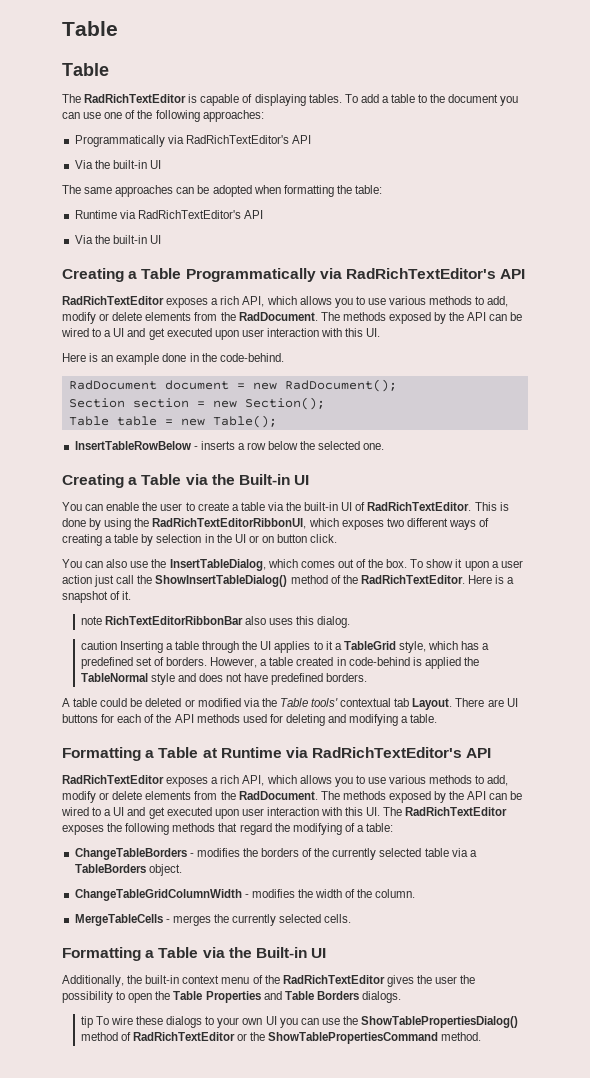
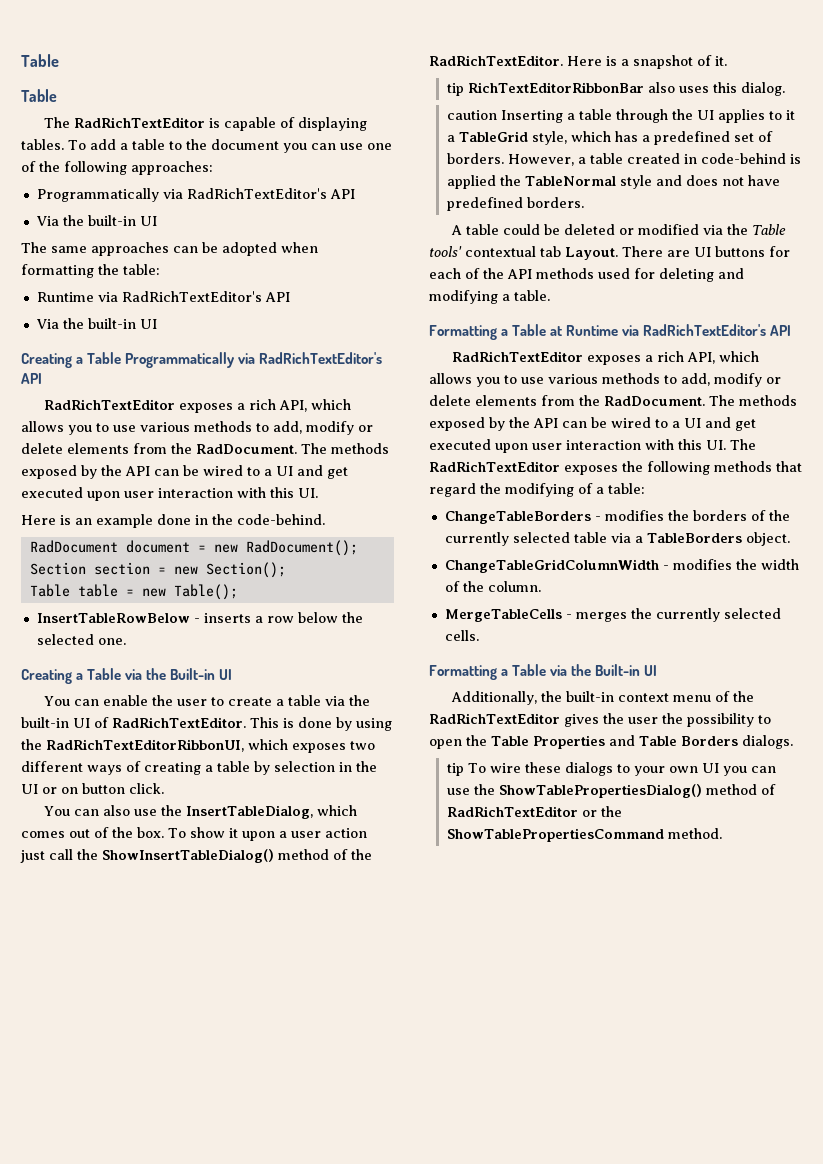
- note RichTextEditorRibbonBar also uses this dialog.
+ tip RichTextEditorRibbonBar also uses this dialog.

